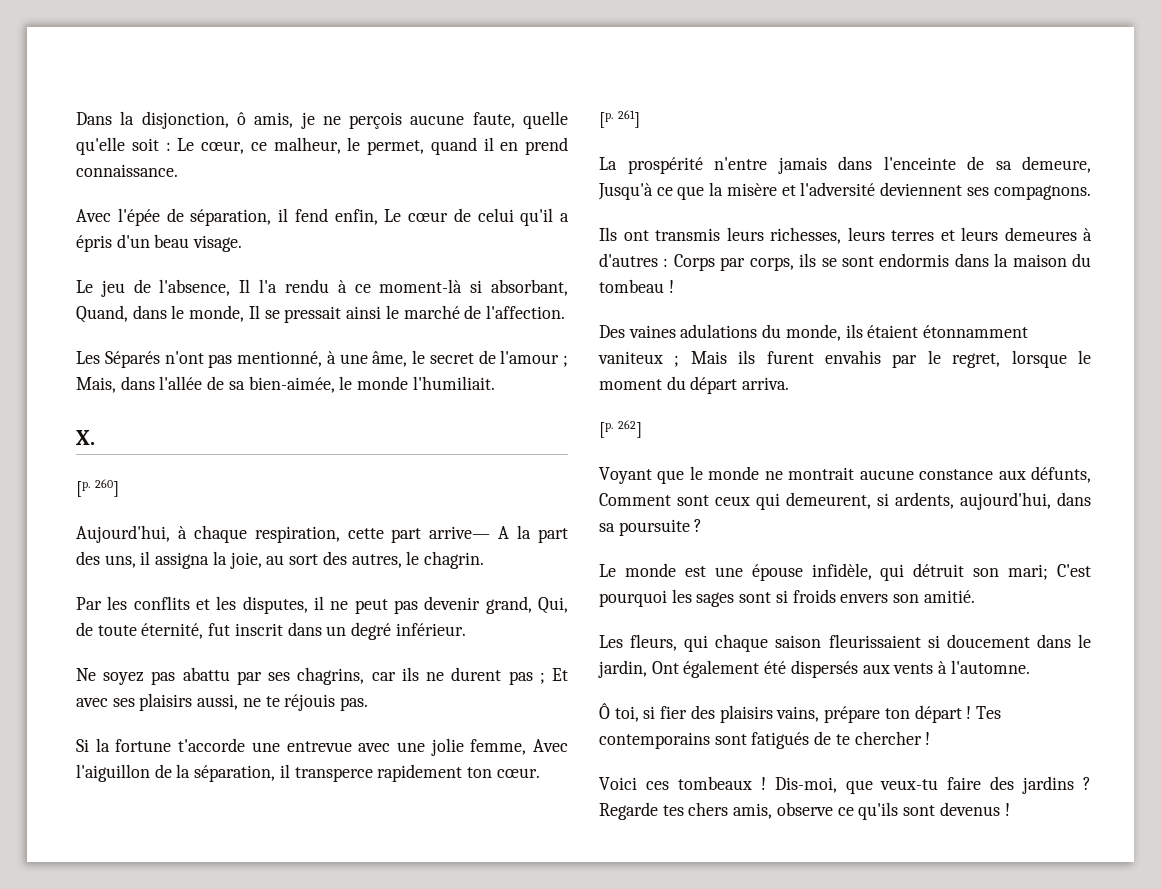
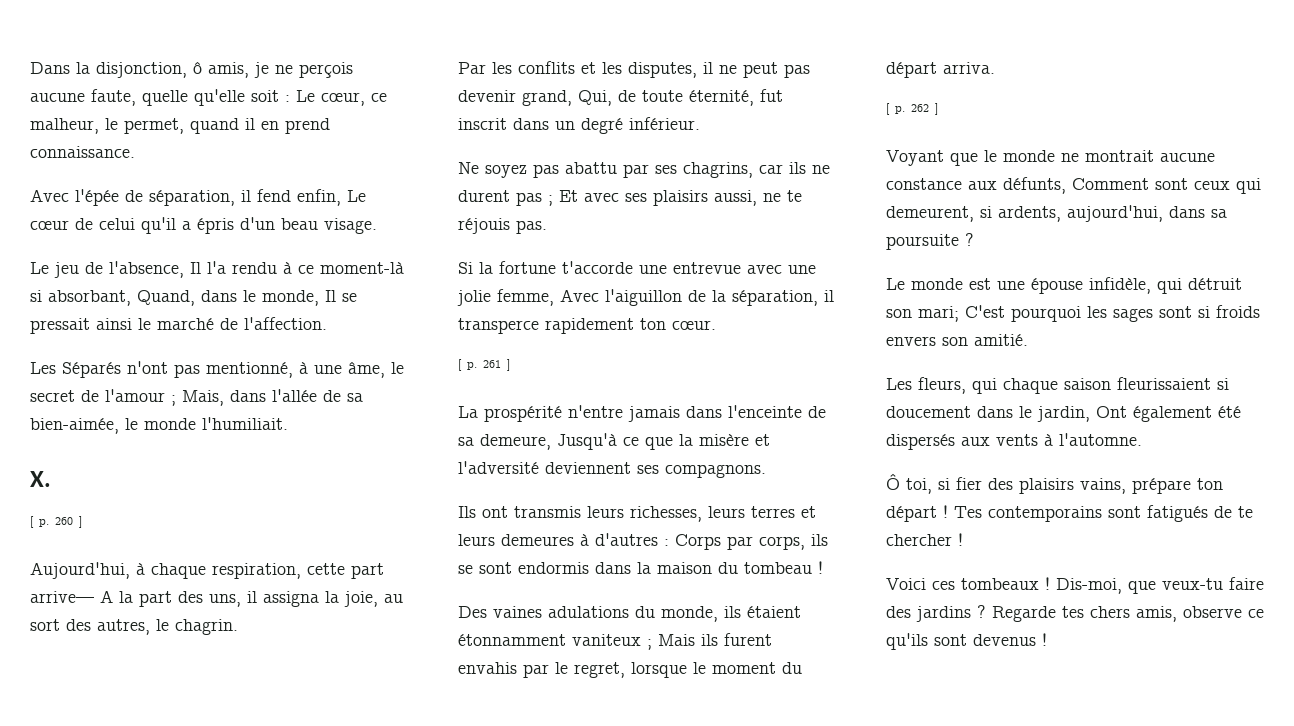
- [p. 260]
+ [ p. 260 ]
- [p. 261]
+ [ p. 261 ]
- [p. 262]
+ [ p. 262 ]

